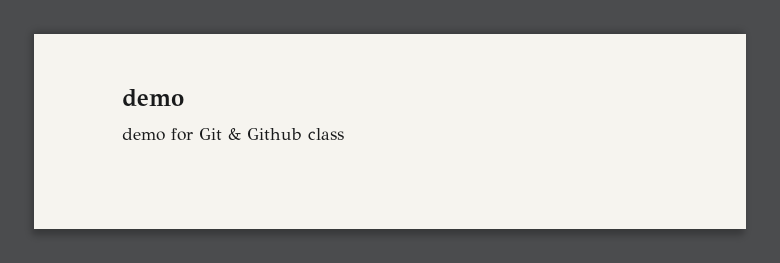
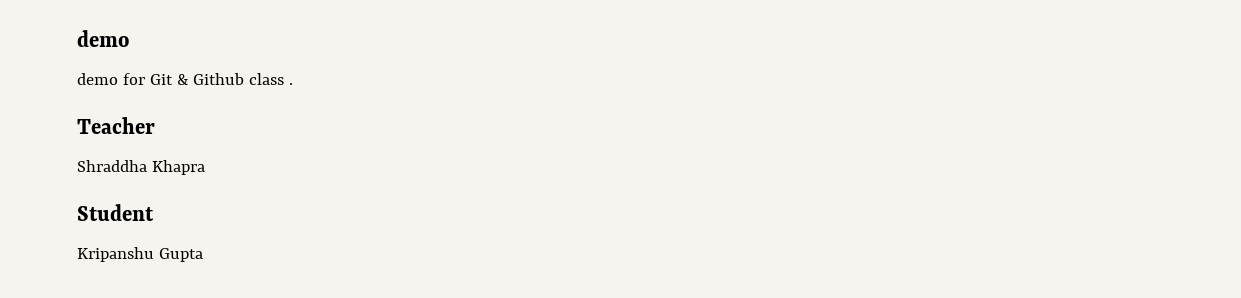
- demo for Git & Github class
+ demo for Git & Github class .
+ Teacher
+ Shraddha Khapra
+ Student
+ Kripanshu Gupta

